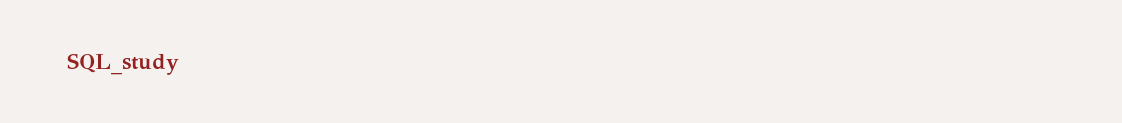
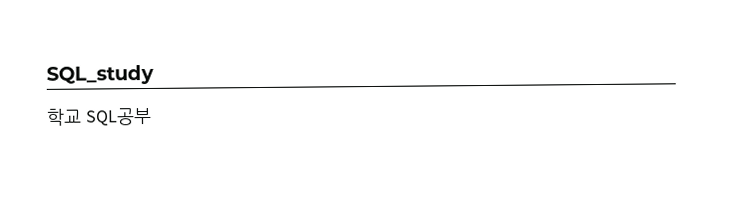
+ 학교 SQL공부

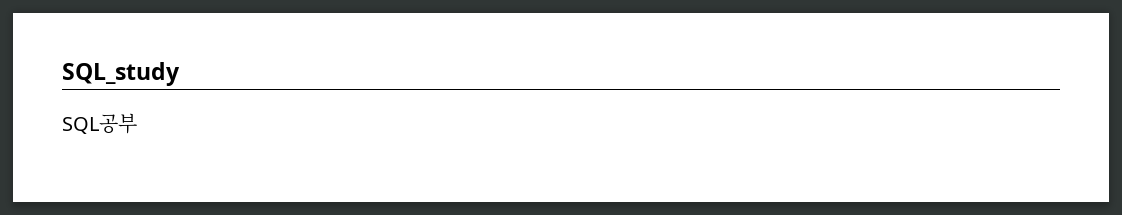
- 학교 SQL공부
+ SQL공부

